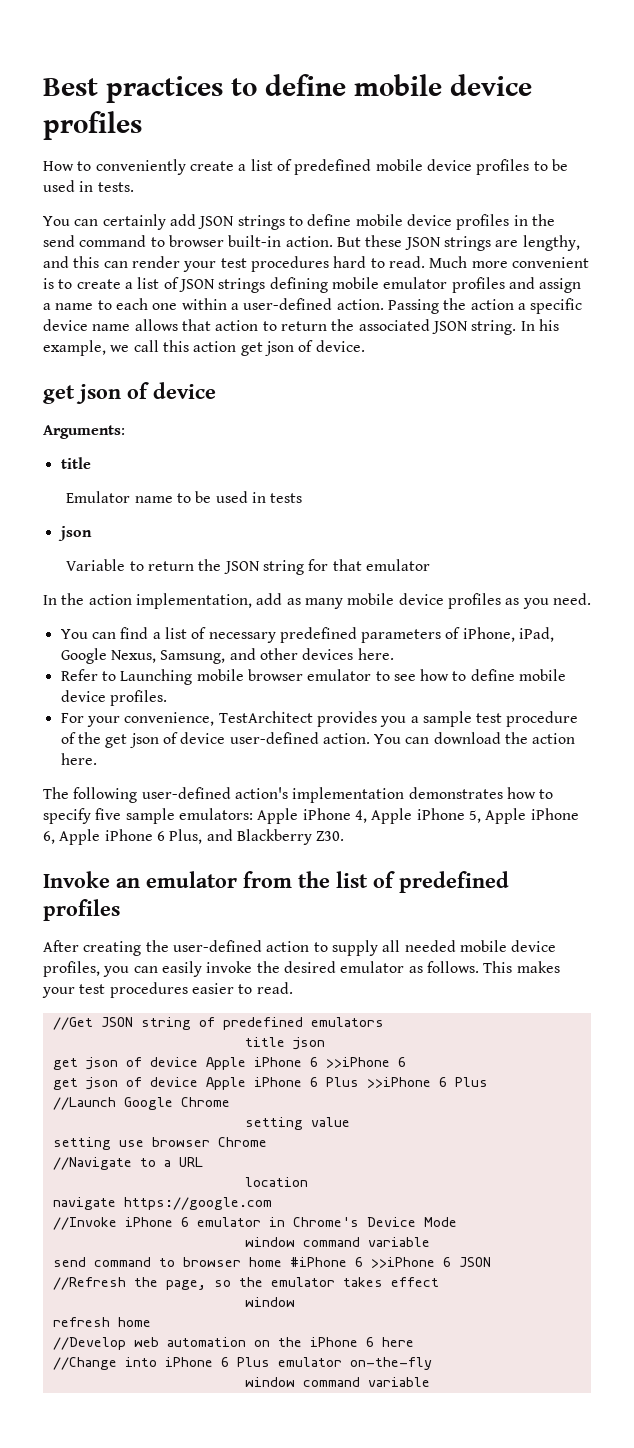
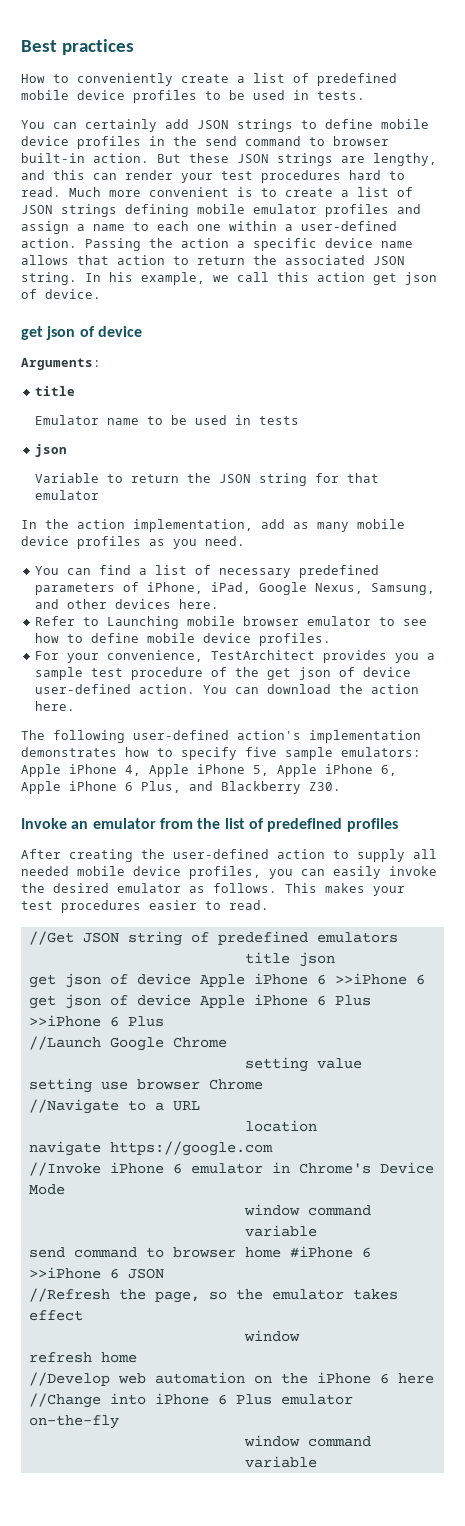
- Best practices to define mobile device profiles
+ Best practices

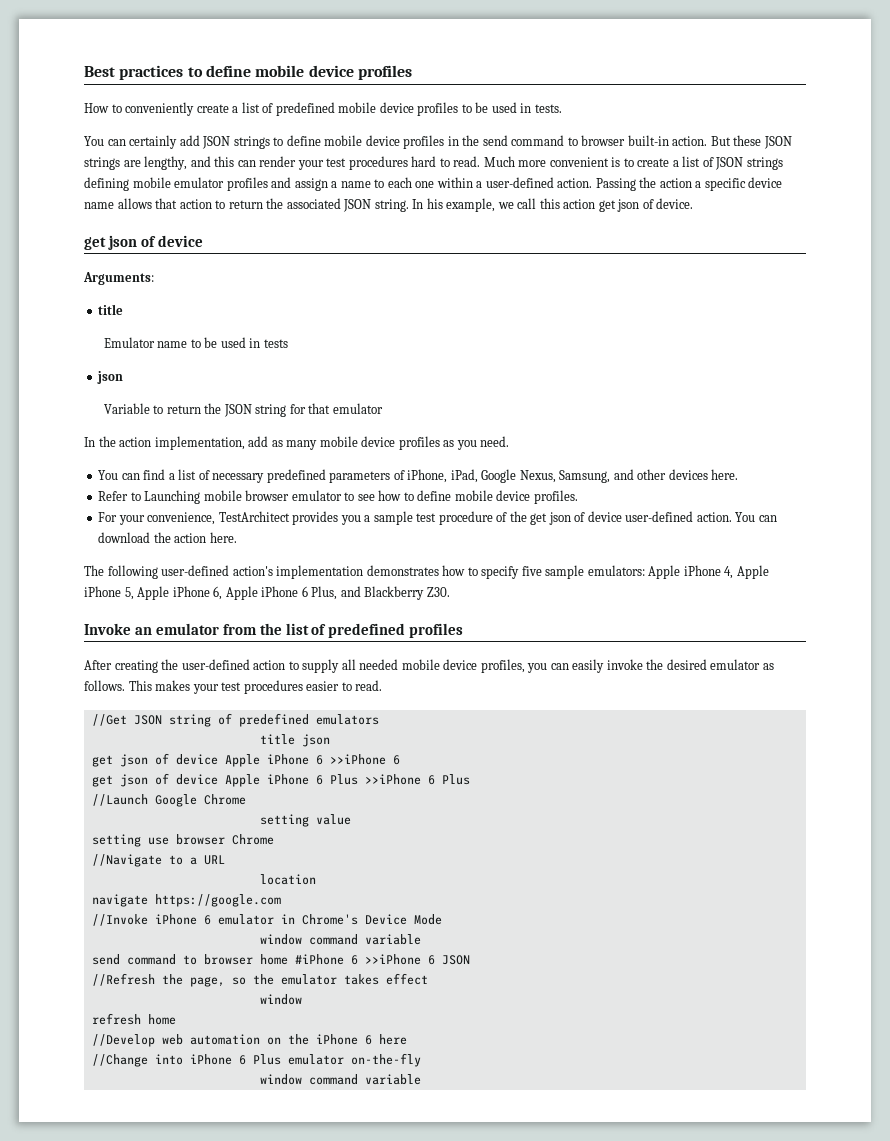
- Best practices
+ Best practices to define mobile device profiles

